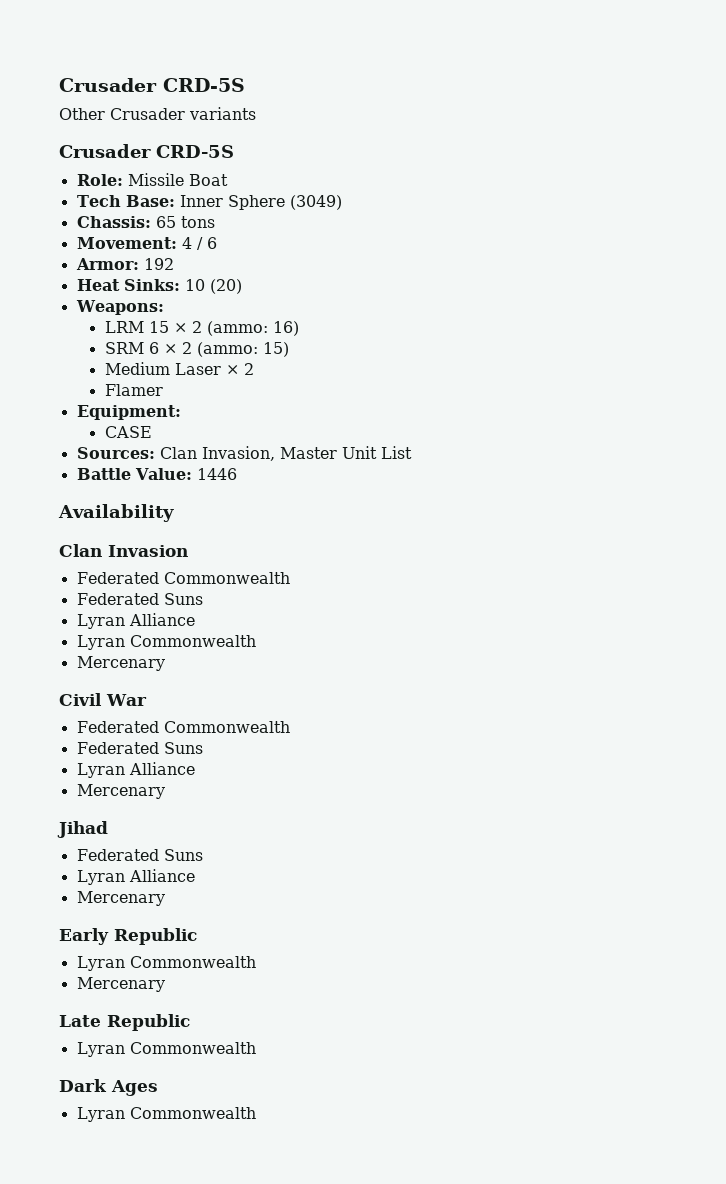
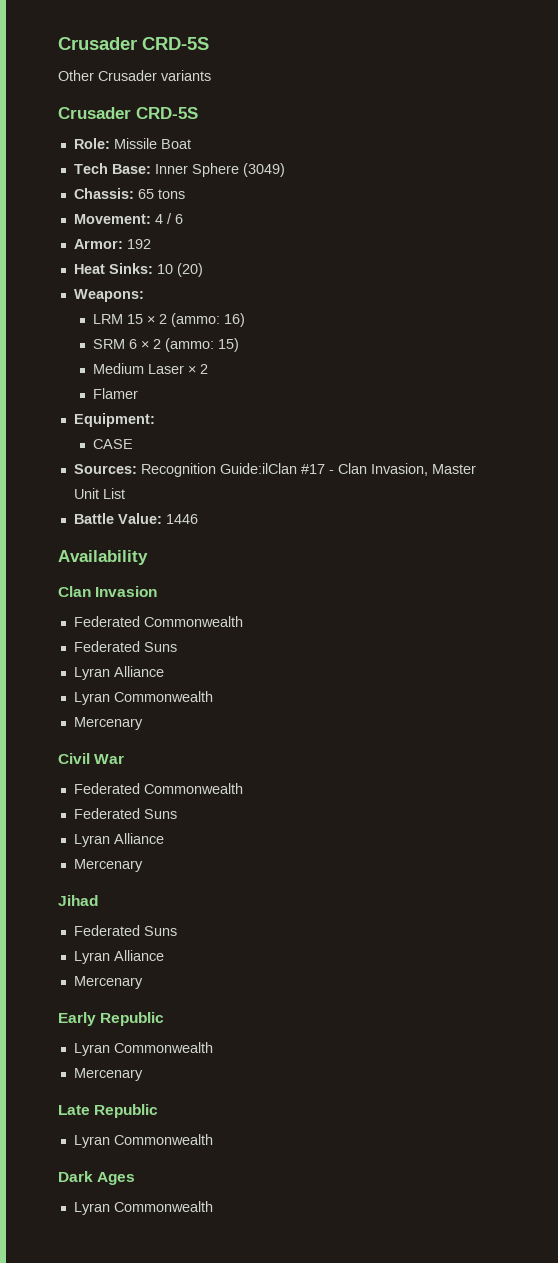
- Sources: Clan Invasion, Master Unit List
+ Sources: Recognition Guide:ilClan #17 - Clan Invasion, Master Unit List

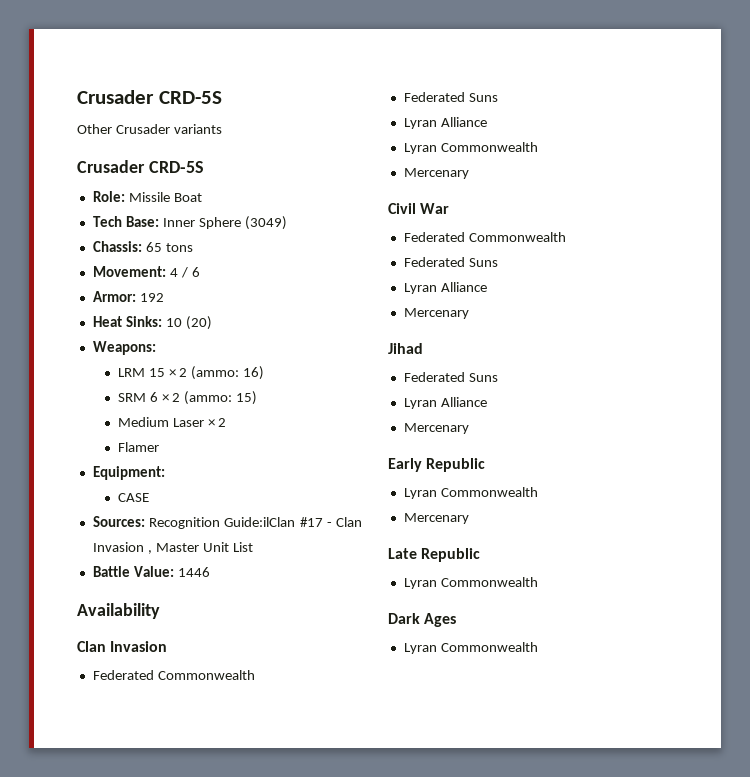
- Sources: Recognition Guide:ilClan #17 - Clan Invasion, Master Unit List
+ Sources: Recognition Guide:ilClan #17 - Clan Invasion , Master Unit List

